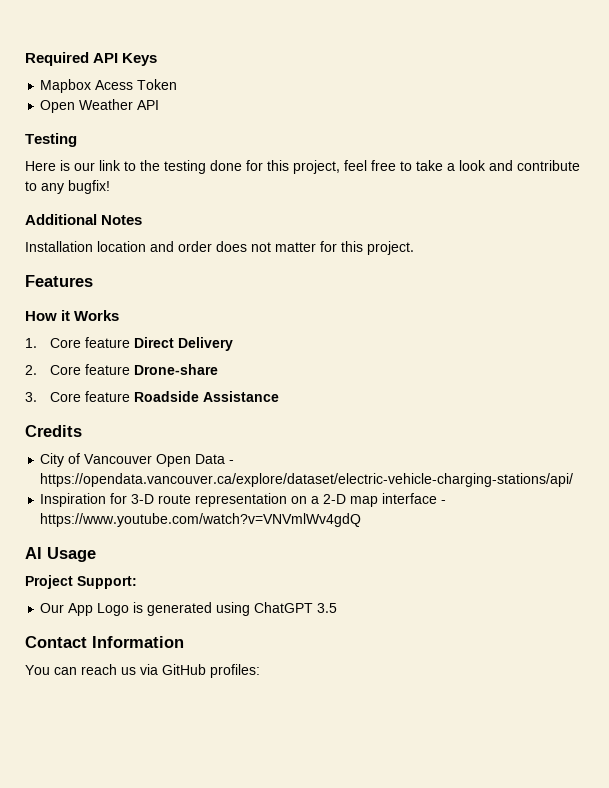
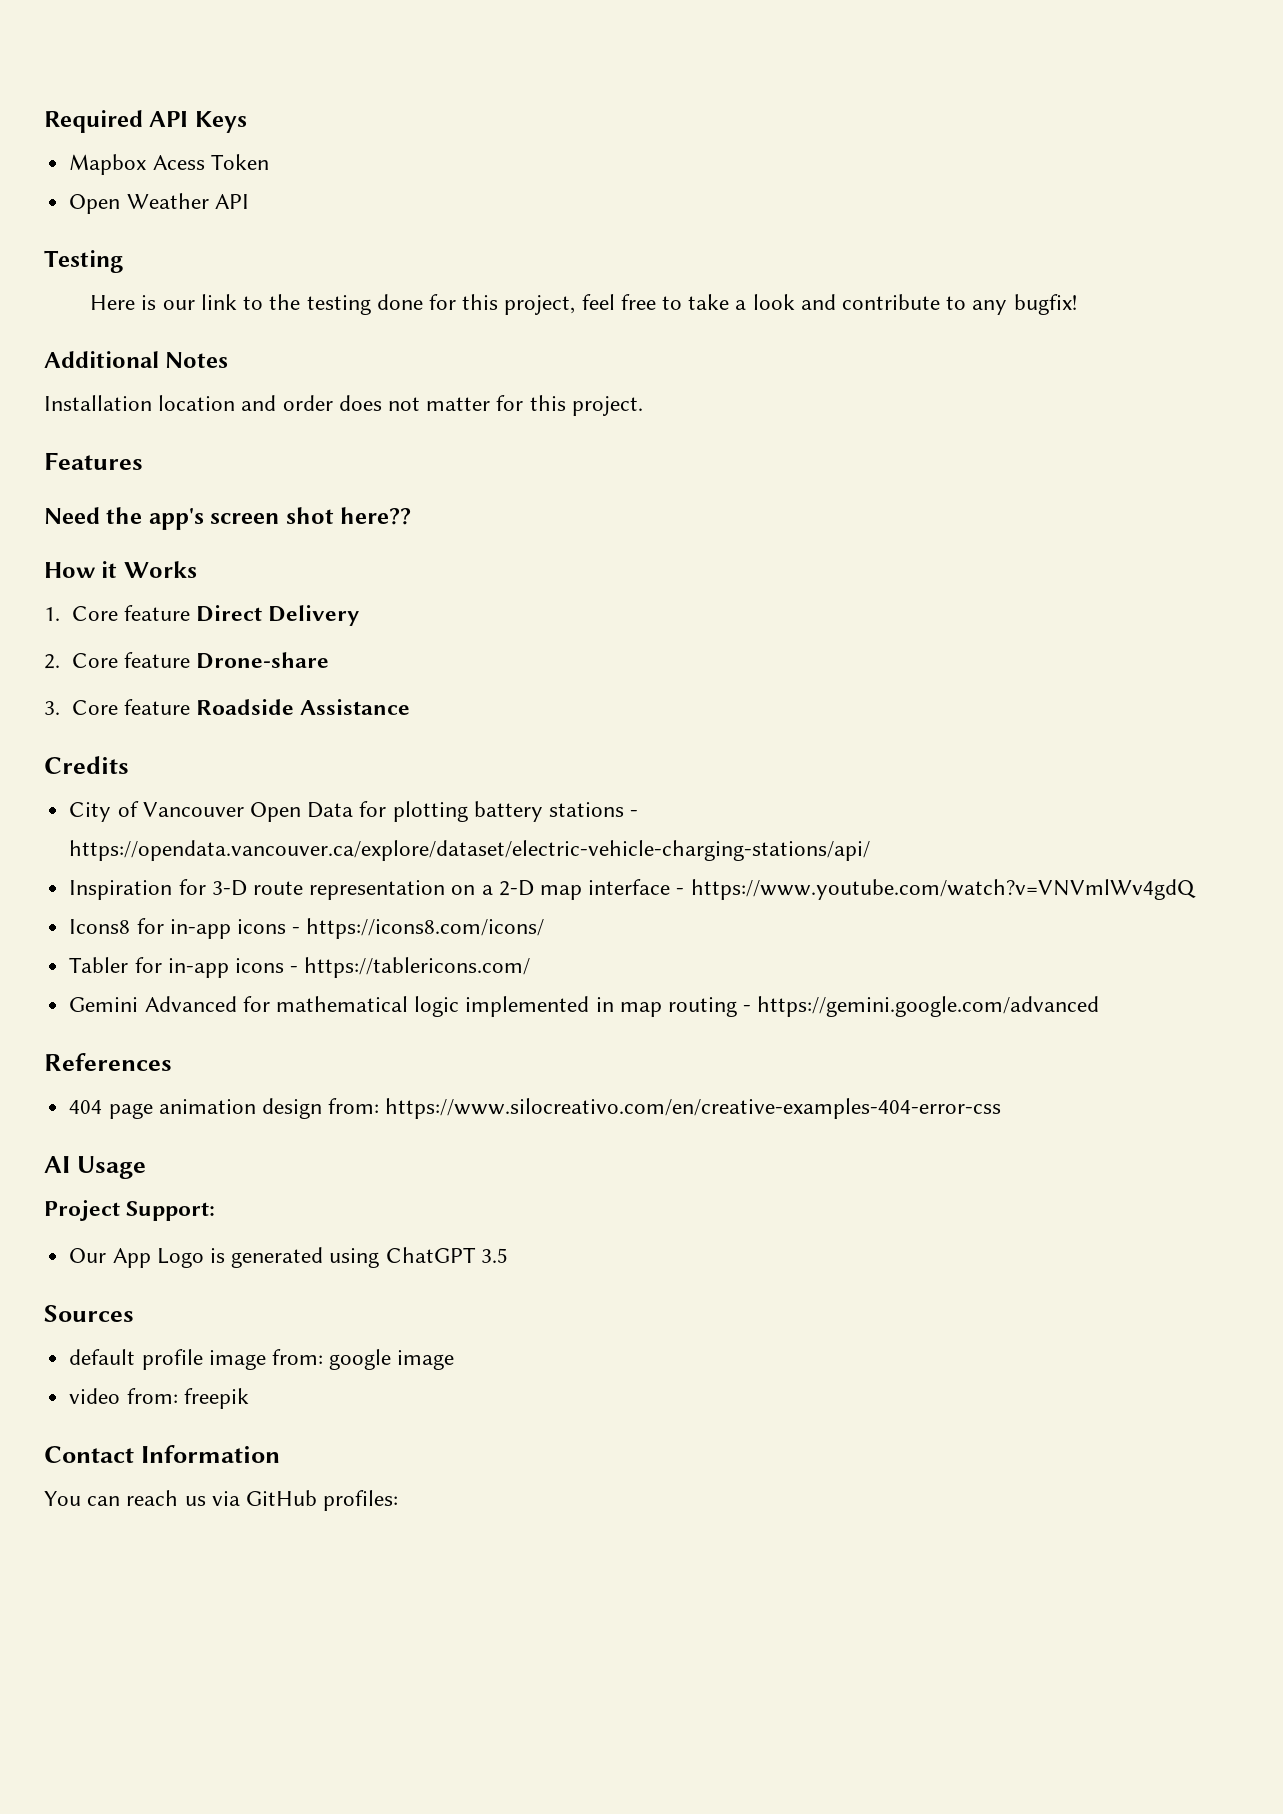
+ Need the app's screen shot here??
- City of Vancouver Open Data - https://opendata.vancouver.ca/explore/dataset/electric-vehicle-charging-stations/api/
+ City of Vancouver Open Data for plotting battery stations - https://opendata.vancouver.ca/explore/dataset/electric-vehicle-charging-stations/api/
+ Icons8 for in-app icons - https://icons8.com/icons/
+ Tabler for in-app icons - https://tablericons.com/
+ Gemini Advanced for mathematical logic implemented in map routing - https://gemini.google.com/advanced
+ References
+ 404 page animation design from: https://www.silocreativo.com/en/creative-examples-404-error-css
+ Sources
+ default profile image from: google image
+ video from: freepik

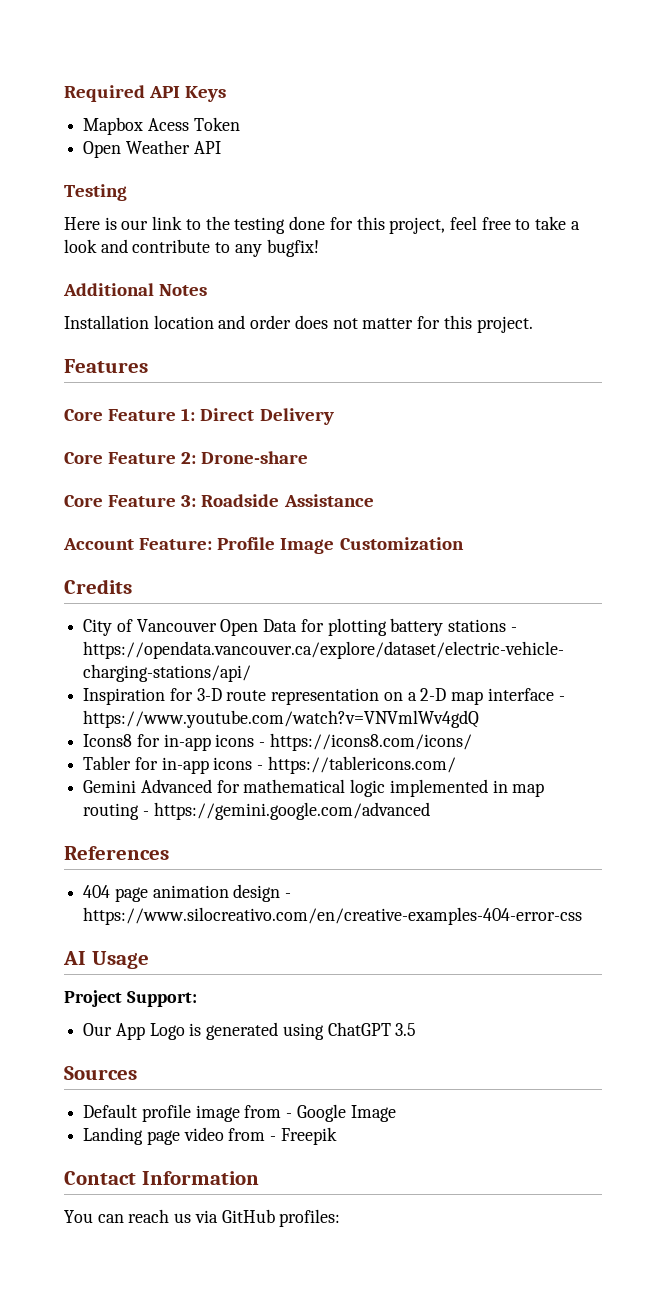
- Need the app's screen shot here??
- How it Works
- 1. Core feature Direct Delivery
- 2. Core feature Drone-share
- 3. Core feature Roadside Assistance
+ Core Feature 1: Direct Delivery
+ Core Feature 2: Drone-share
+ Core Feature 3: Roadside Assistance
+ Account Feature: Profile Image Customization
- 404 page animation design from: https://www.silocreativo.com/en/creative-examples-404-error-css
+ 404 page animation design - https://www.silocreativo.com/en/creative-examples-404-error-css
- default profile image from: google image
- video from: freepik
+ Default profile image from - Google Image
+ Landing page video from - Freepik

